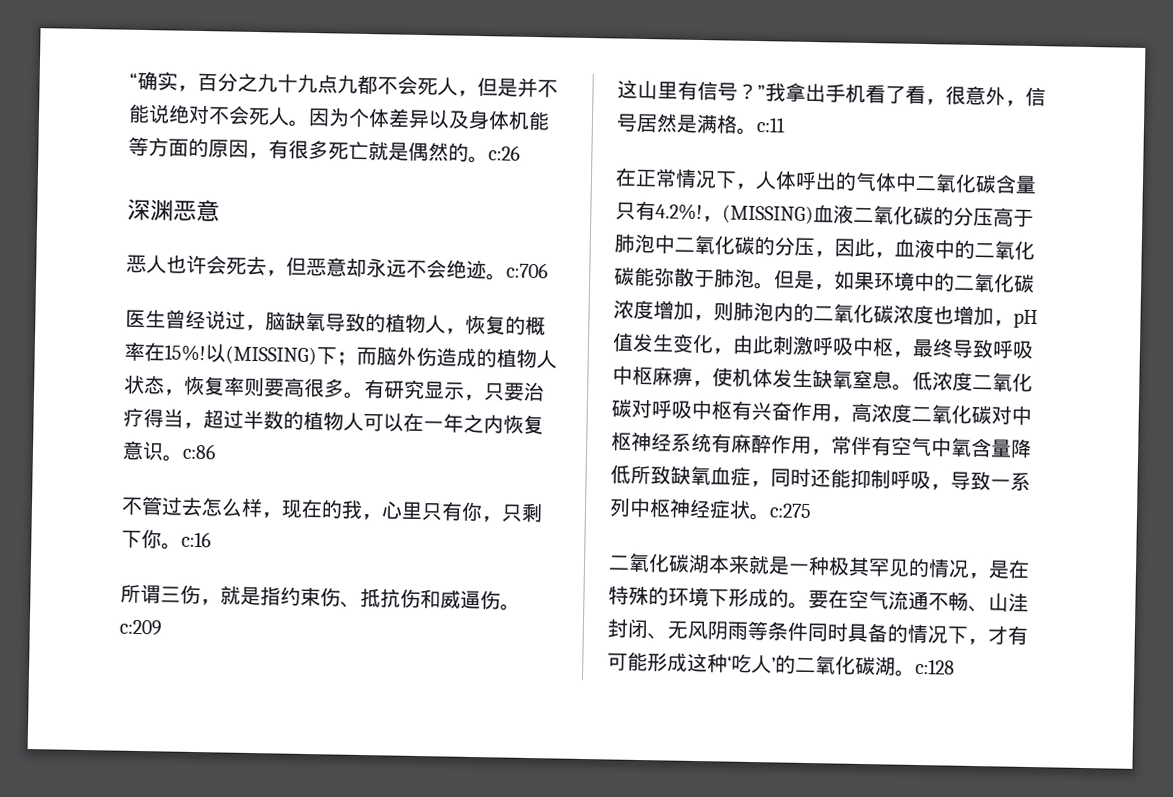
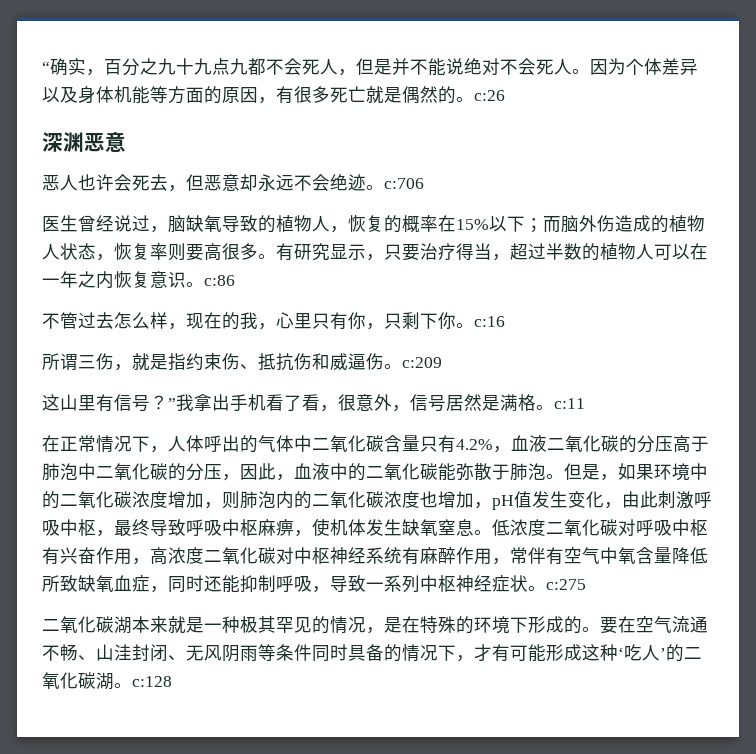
- 医生曾经说过，脑缺氧导致的植物人，恢复的概率在15%!以(MISSING)下；而脑外伤造成的植物人状态，恢复率则要高很多。
+ 医生曾经说过，脑缺氧导致的植物人，恢复的概率在15%以下；而脑外伤造成的植物人状态，恢复率则要高很多。
- 在正常情况下，人体呼出的气体中二氧化碳含量只有4.2%!，(MISSING)血液二氧化碳的分压高于肺泡中二氧化碳的分压，因此，血液中的二氧化碳能弥散于肺泡。
+ 在正常情况下，人体呼出的气体中二氧化碳含量只有4.2%，血液二氧化碳的分压高于肺泡中二氧化碳的分压，因此，血液中的二氧化碳能弥散于肺泡。

